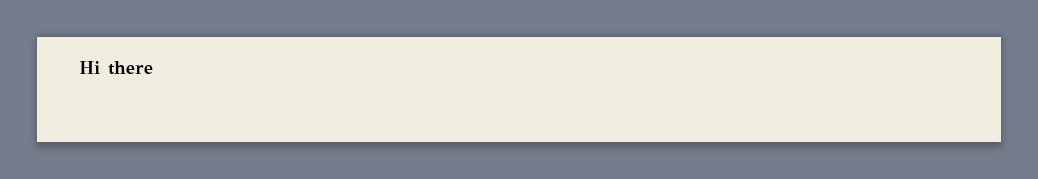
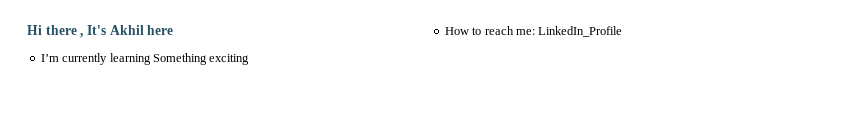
- Hi there
+ Hi there , It's Akhil here
+ I’m currently learning Something exciting
+ How to reach me: LinkedIn_Profile

